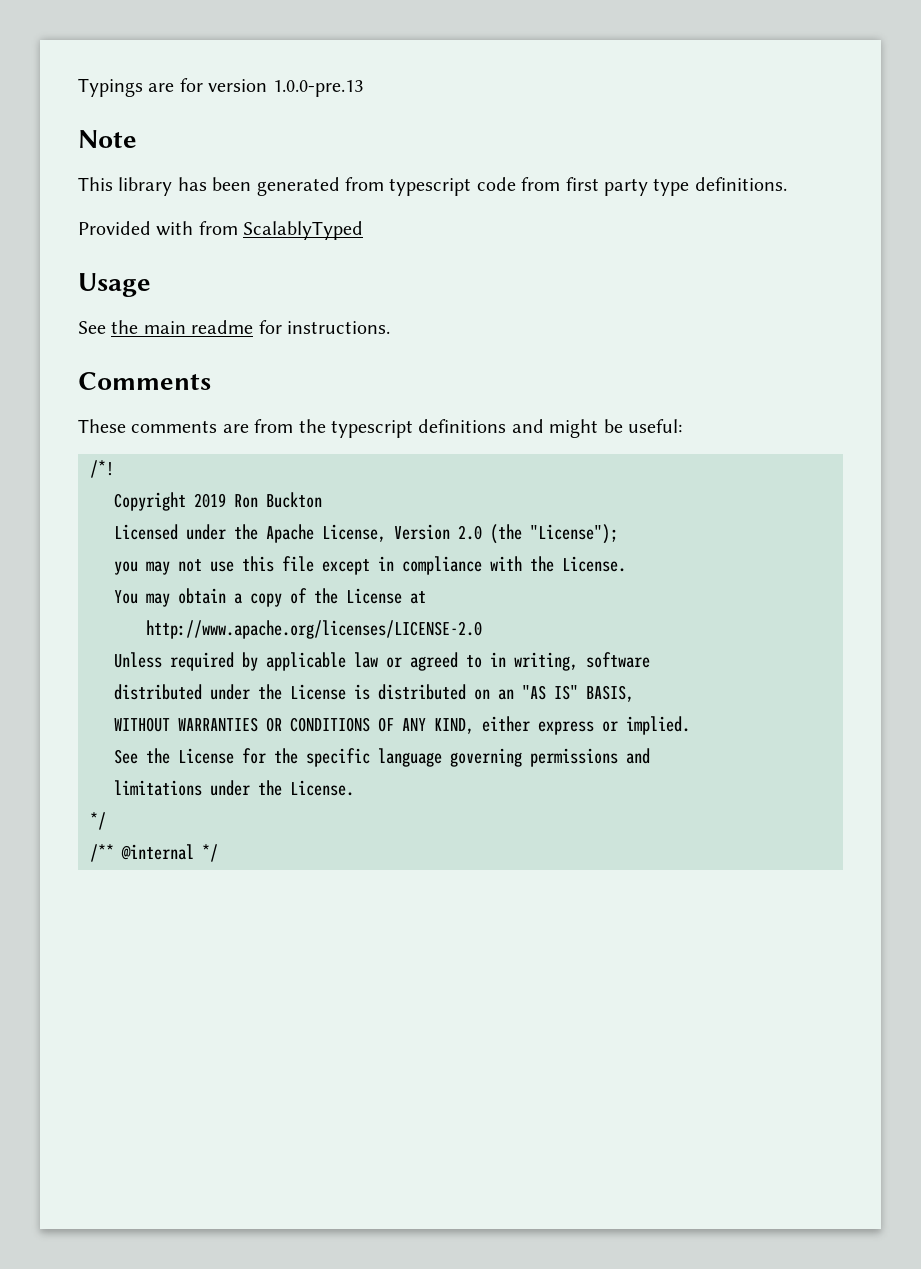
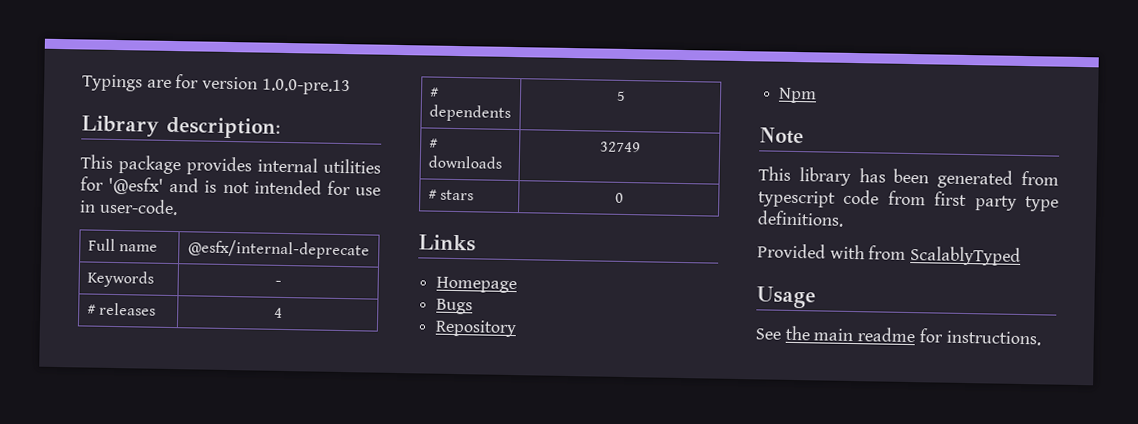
+ Library description:
+ This package provides internal utilities for '@esfx' and is not intended for use in user-code.
+ Full name | @esfx/internal-deprecate
+ Keywords | -
+ # releases | 4
+ # dependents | 5
+ # downloads | 32749
+ # stars | 0
+ Links
+ Homepage
+ Bugs
+ Repository
+ Npm
- Comments
- These comments are from the typescript definitions and might be useful:
- /*!
- Copyright 2019 Ron Buckton
- Licensed under the Apache License, Version 2.0 (the "License");
- you may not use this file except in compliance with the License.
- You may obtain a copy of the License at
- http://www.apache.org/licenses/LICENSE-2.0
- Unless required by applicable law or agreed to in writing, software
- distributed under the License is distributed on an "AS IS" BASIS,
- WITHOUT WARRANTIES OR CONDITIONS OF ANY KIND, either express or implied.
- See the License for the specific language governing permissions and
- limitations under the License.
- */
- /** @internal */

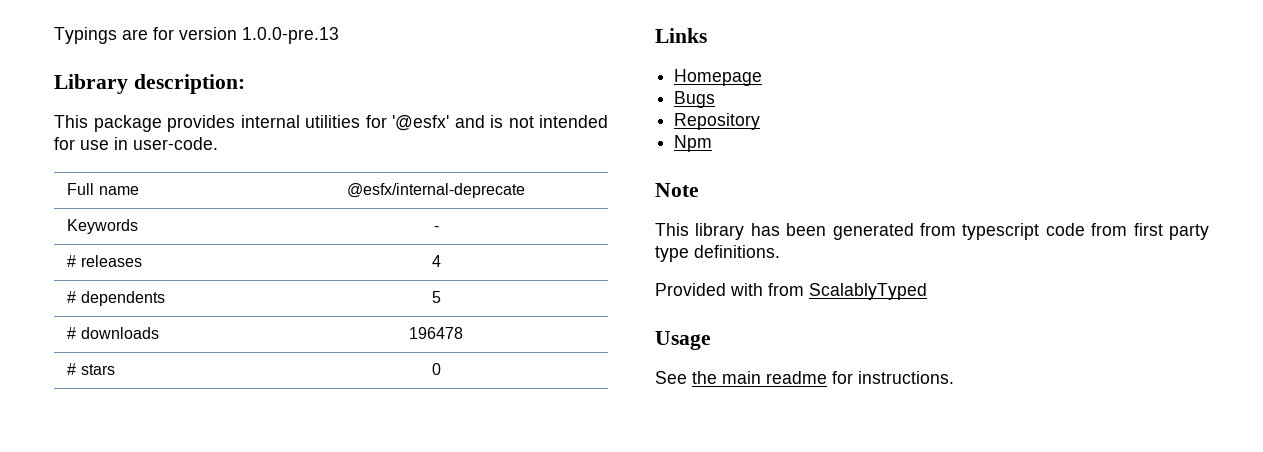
- # downloads | 32749
+ # downloads | 196478

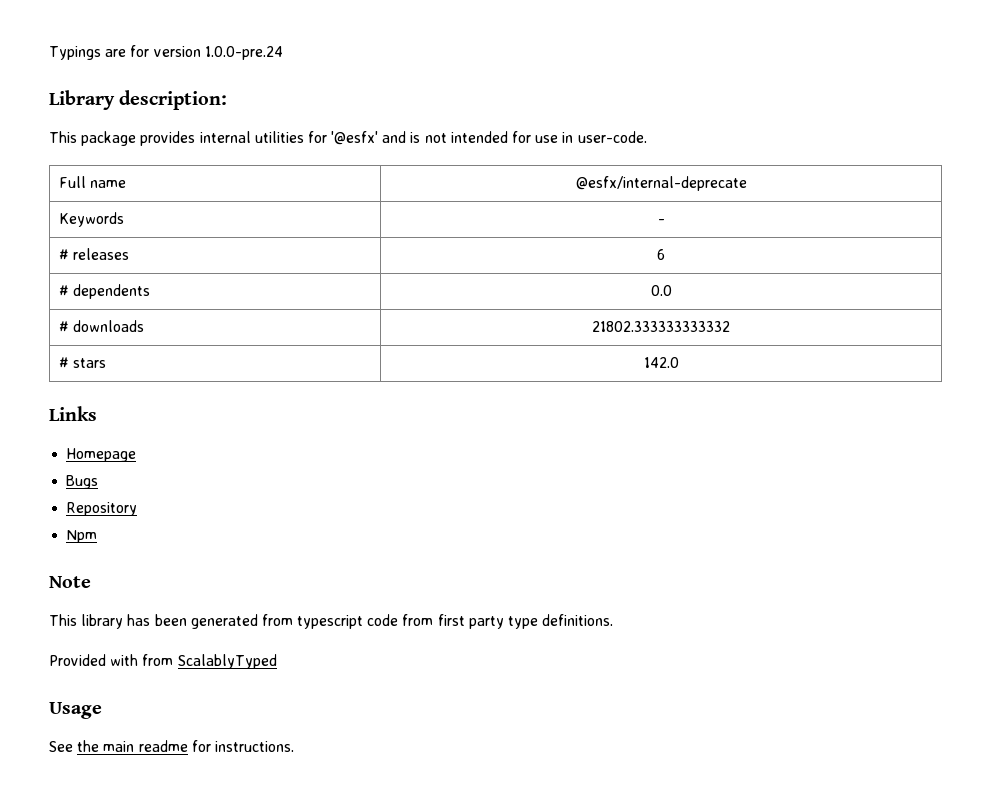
- Typings are for version 1.0.0-pre.13
+ Typings are for version 1.0.0-pre.24
- # releases | 4
+ # releases | 6
- # dependents | 5
+ # dependents | 0.0
- # downloads | 196478
+ # downloads | 21802.333333333332
- # stars | 0
+ # stars | 142.0

